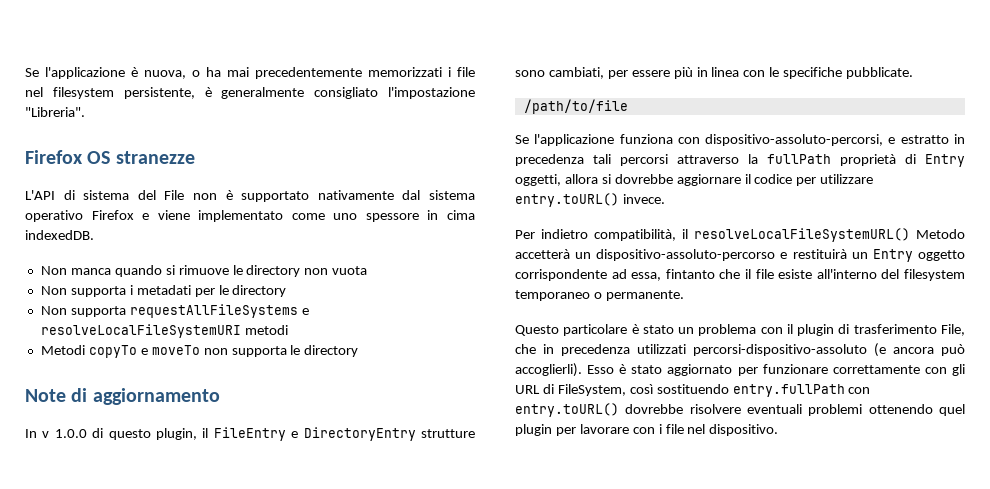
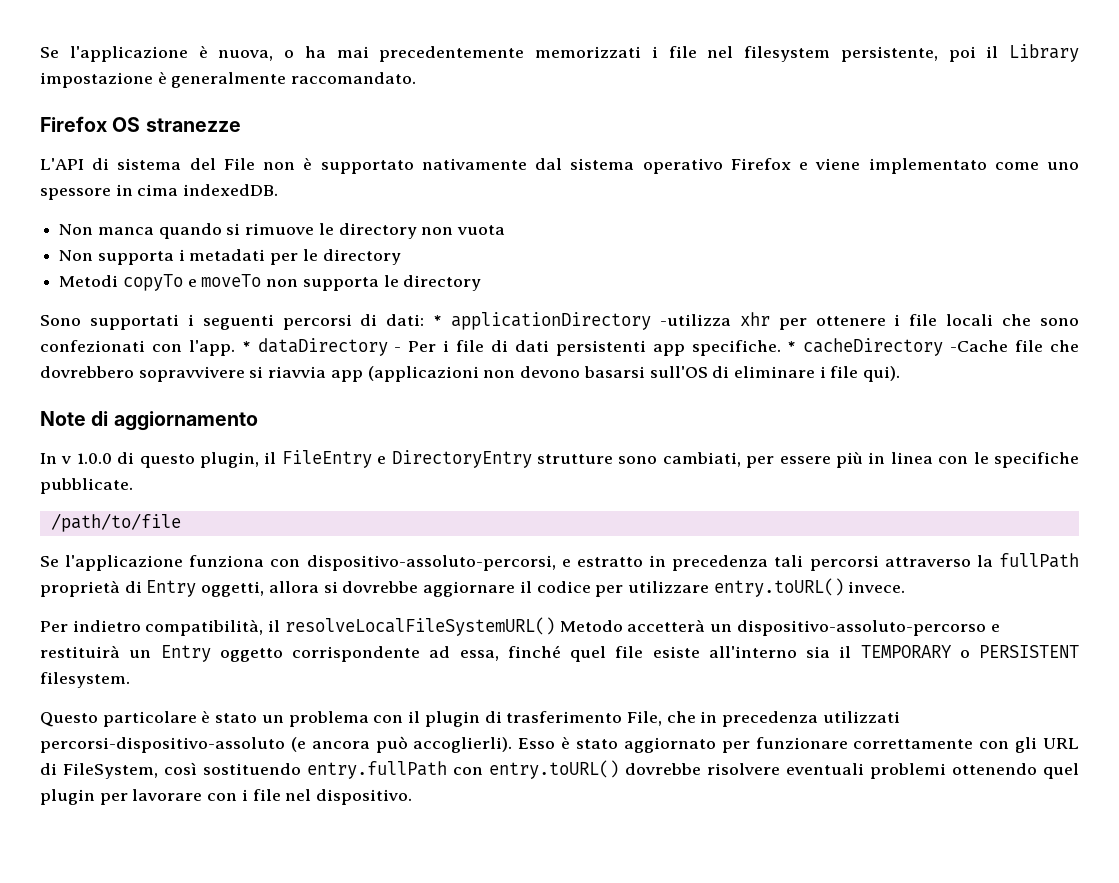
- Se l'applicazione è nuova, o ha mai precedentemente memorizzati i file nel filesystem persistente, è generalmente consigliato l'impostazione "Libreria".
+ Se l'applicazione è nuova, o ha mai precedentemente memorizzati i file nel filesystem persistente, poi il Library impostazione è generalmente raccomandato.
- Non supporta requestAllFileSystems e resolveLocalFileSystemURI metodi
+ Sono supportati i seguenti percorsi di dati: * applicationDirectory -utilizza xhr per ottenere i file locali che sono confezionati con l'app. * dataDirectory - Per i file di dati persistenti app specifiche. * cacheDirectory -Cache file che dovrebbero sopravvivere si riavvia app (applicazioni non devono basarsi sull'OS di eliminare i file qui).
- Per indietro compatibilità, il resolveLocalFileSystemURL() Metodo accetterà un dispositivo-assoluto-percorso e restituirà un Entry oggetto corrispondente ad essa, fintanto che il file esiste all'interno del filesystem temporaneo o permanente.
+ Per indietro compatibilità, il resolveLocalFileSystemURL() Metodo accetterà un dispositivo-assoluto-percorso e restituirà un Entry oggetto corrispondente ad essa, finché quel file esiste all'interno sia il TEMPORARY o PERSISTENT filesystem.

